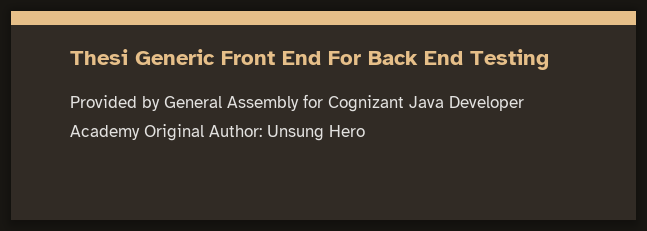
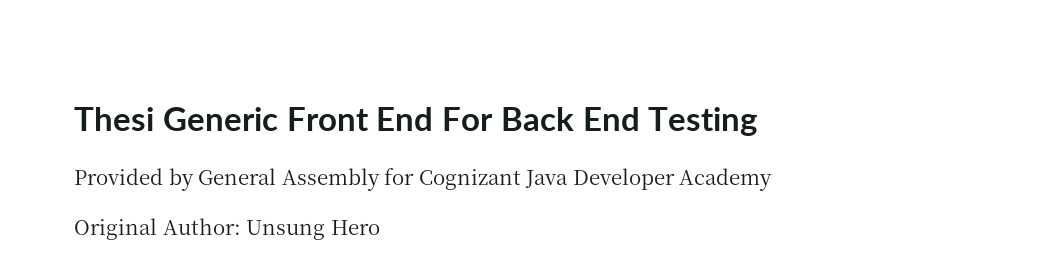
- Provided by General Assembly for Cognizant Java Developer Academy Original Author: Unsung Hero
+ Provided by General Assembly for Cognizant Java Developer Academy
+ Original Author: Unsung Hero

